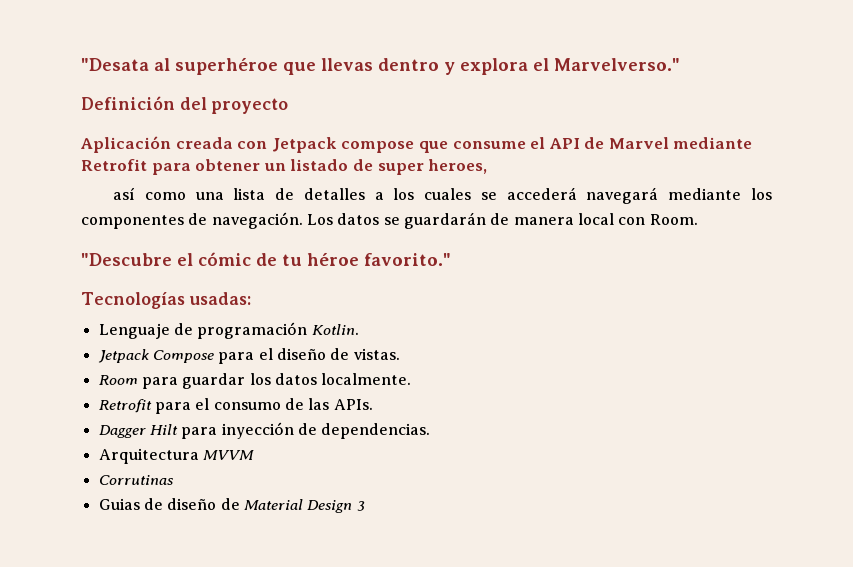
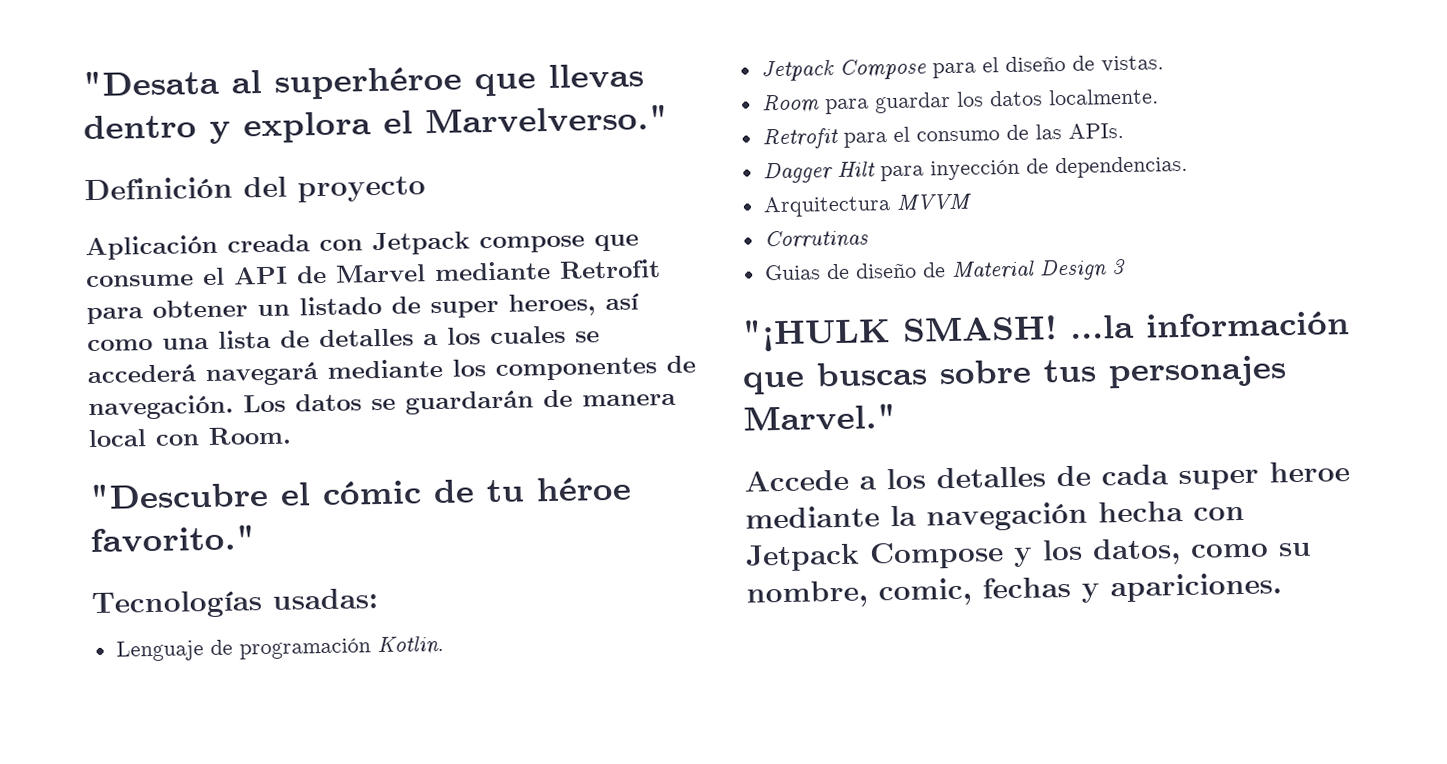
- Aplicación creada con Jetpack compose que consume el API de Marvel mediante Retrofit para obtener un listado de super heroes,
- así como una lista de detalles a los cuales se accederá navegará mediante los componentes de navegación.
+ Aplicación creada con Jetpack compose que consume el API de Marvel mediante Retrofit para obtener un listado de super heroes, así como una lista de detalles a los cuales se accederá navegará mediante los componentes de navegación.
+ "¡HULK SMASH! ...la información que buscas sobre tus personajes Marvel."
+ Accede a los detalles de cada super heroe mediante la navegación hecha con Jetpack Compose y los datos, como su nombre, comic, fechas y apariciones.

